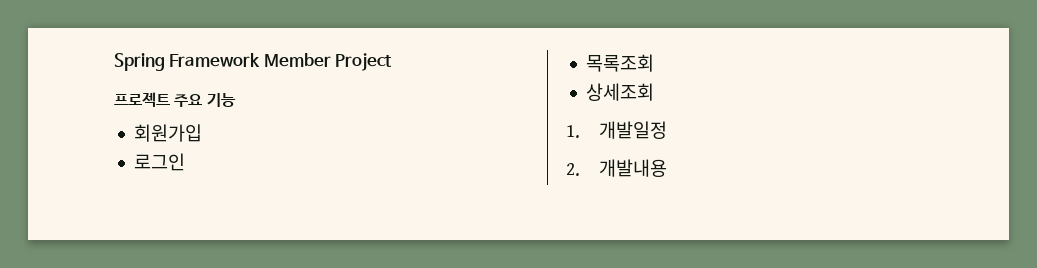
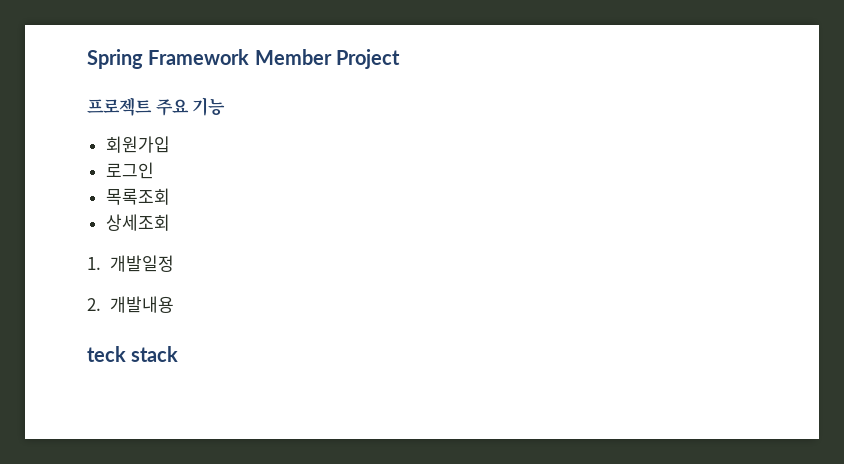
+ teck stack

